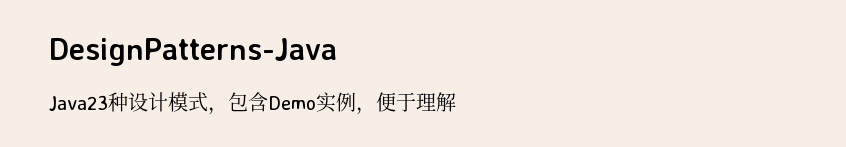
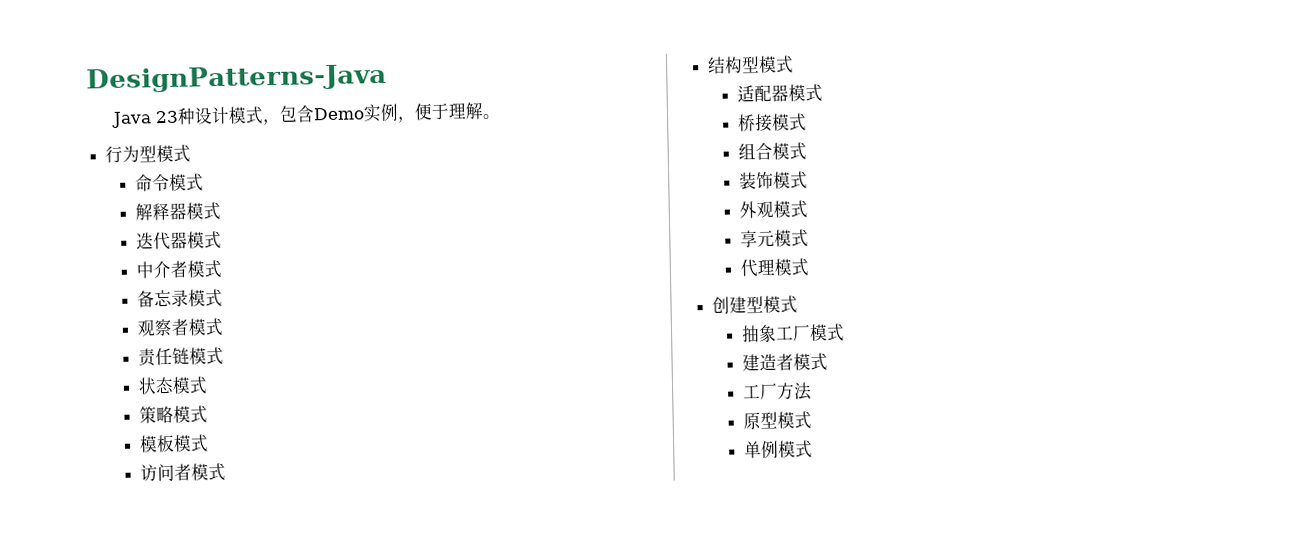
- Java23种设计模式，包含Demo实例，便于理解
+ Java 23种设计模式，包含Demo实例，便于理解。
+ 行为型模式
+ 命令模式
+ 解释器模式
+ 迭代器模式
+ 中介者模式
+ 备忘录模式
+ 观察者模式
+ 责任链模式
+ 状态模式
+ 策略模式
+ 模板模式
+ 访问者模式
+ 结构型模式
+ 适配器模式
+ 桥接模式
+ 组合模式
+ 装饰模式
+ 外观模式
+ 享元模式
+ 代理模式
+ 创建型模式
+ 抽象工厂模式
+ 建造者模式
+ 工厂方法
+ 原型模式
+ 单例模式

